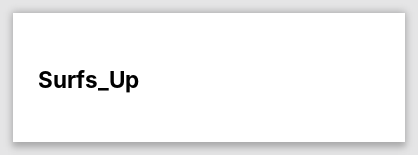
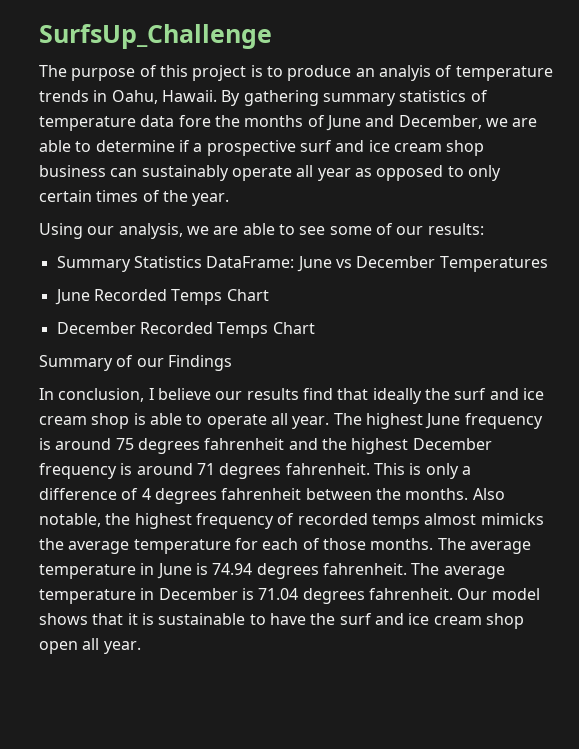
- Surfs_Up
+ SurfsUp_Challenge
+ The purpose of this project is to produce an analyis of temperature trends in Oahu, Hawaii. By gathering summary statistics of temperature data fore the months of June and December, we are able to determine if a prospective surf and ice cream shop business can sustainably operate all year as opposed to only certain times of the year.
+ Using our analysis, we are able to see some of our results:
+ Summary Statistics DataFrame: June vs December Temperatures
+ June Recorded Temps Chart
+ December Recorded Temps Chart
+ Summary of our Findings
+ In conclusion, I believe our results find that ideally the surf and ice cream shop is able to operate all year. The highest June frequency is around 75 degrees fahrenheit and the highest December frequency is around 71 degrees fahrenheit. This is only a difference of 4 degrees fahrenheit between the months. Also notable, the highest frequency of recorded temps almost mimicks the average temperature for each of those months. The average temperature in June is 74.94 degrees fahrenheit. The average temperature in December is 71.04 degrees fahrenheit. Our model shows that it is sustainable to have the surf and ice cream shop open all year.

